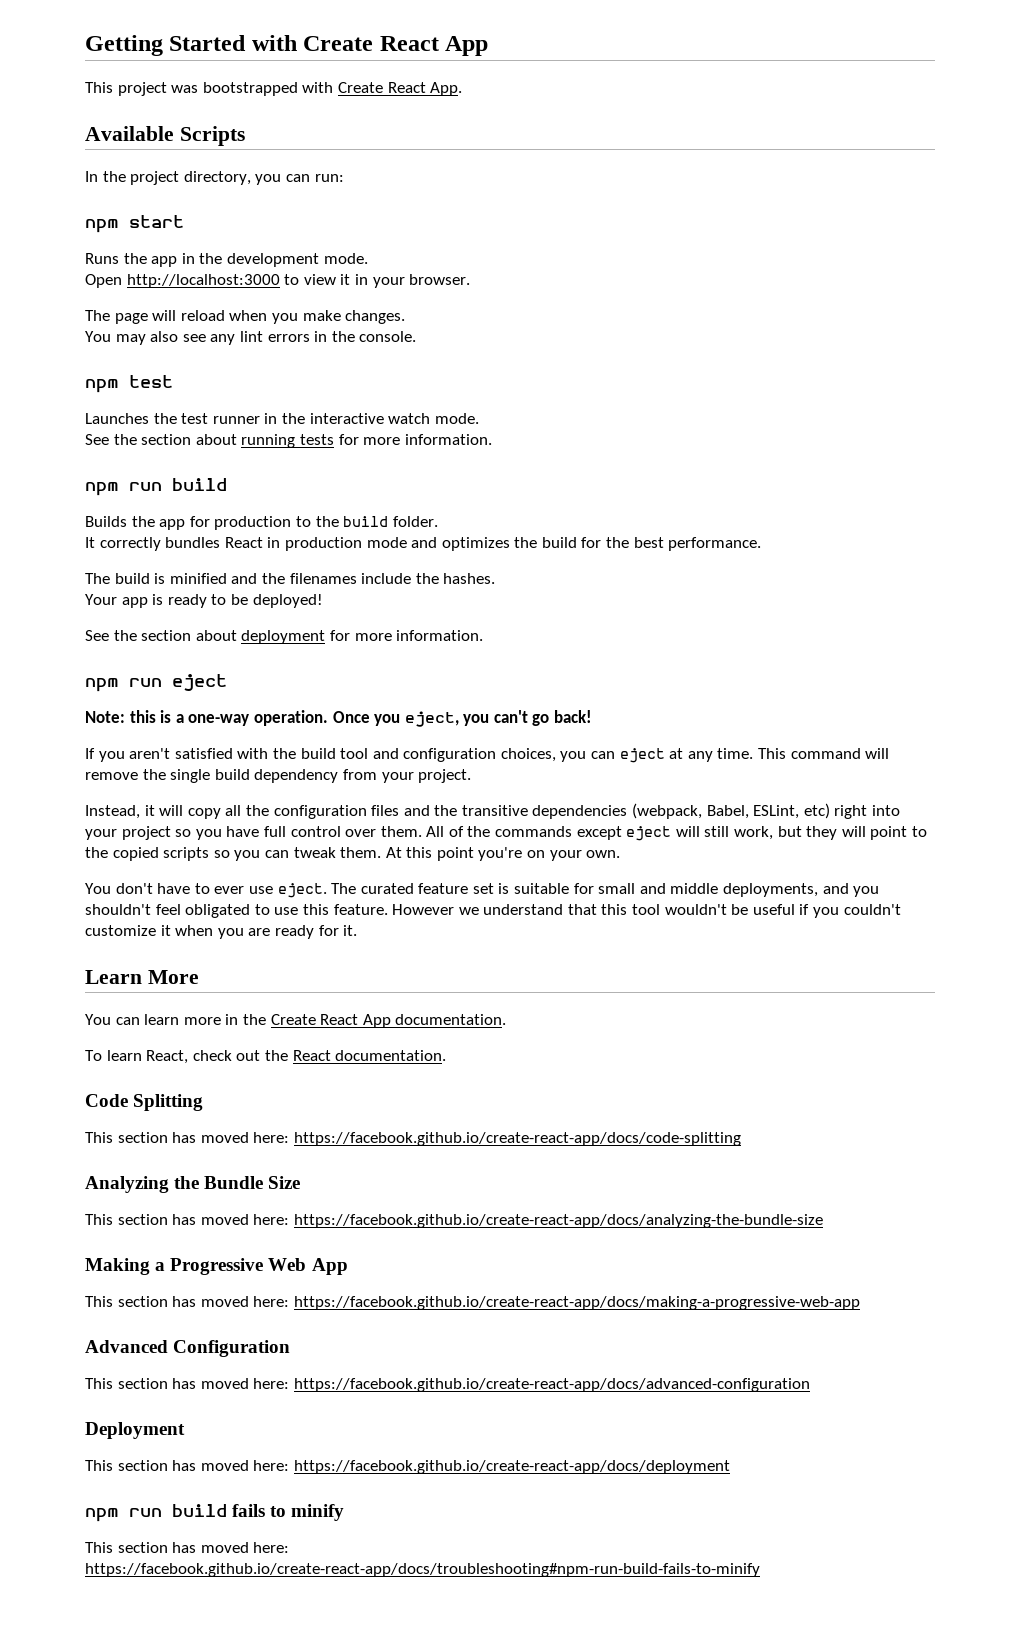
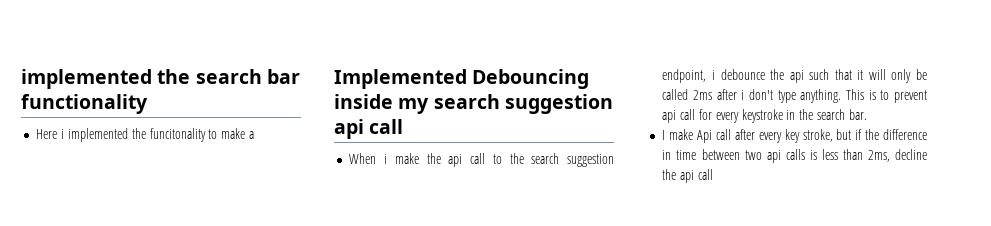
- Getting Started with Create React App
- This project was bootstrapped with Create React App.
- Available Scripts
- In the project directory, you can run:
- npm start
- Runs the app in the development mode.
- Open http://localhost:3000 to view it in your browser.
- The page will reload when you make changes.
- You may also see any lint errors in the console.
- npm test
- Launches the test runner in the interactive watch mode.
- See the section about running tests for more information.
- npm run build
- Builds the app for production to the build folder.
- It correctly bundles React in production mode and optimizes the build for the best performance.
- The build is minified and the filenames include the hashes.
- Your app is ready to be deployed!
- See the section about deployment for more information.
- npm run eject
- Note: this is a one-way operation. Once you eject, you can't go back!
- If you aren't satisfied with the build tool and configuration choices, you can eject at any time. This command will remove the single build dependency from your project.
- Instead, it will copy all the configuration files and the transitive dependencies (webpack, Babel, ESLint, etc) right into your project so you have full control over them. All of the commands except eject will still work, but they will point to the copied scripts so you can tweak them. At this point you're on your own.
- You don't have to ever use eject. The curated feature set is suitable for small and middle deployments, and you shouldn't feel obligated to use this feature. However we understand that this tool wouldn't be useful if you couldn't customize it when you are ready for it.
- Learn More
- You can learn more in the Create React App documentation.
- To learn React, check out the React documentation.
- Code Splitting
- This section has moved here: https://facebook.github.io/create-react-app/docs/code-splitting
- Analyzing the Bundle Size
- This section has moved here: https://facebook.github.io/create-react-app/docs/analyzing-the-bundle-size
- Making a Progressive Web App
- This section has moved here: https://facebook.github.io/create-react-app/docs/making-a-progressive-web-app
- Advanced Configuration
- This section has moved here: https://facebook.github.io/create-react-app/docs/advanced-configuration
- Deployment
- This section has moved here: https://facebook.github.io/create-react-app/docs/deployment
- npm run build fails to minify
- This section has moved here: https://facebook.github.io/create-react-app/docs/troubleshooting#npm-run-build-fails-to-minify
+ implemented the search bar functionality
+ Here i implemented the funcitonality to make a
+ Implemented Debouncing inside my search suggestion api call
+ When i make the api call to the search suggestion endpoint, i debounce the api such that it will only be called 2ms after i don't type anything. This is to prevent api call for every keystroke in the search bar.
+ I make Api call after every key stroke, but if the difference in time between two api calls is less than 2ms, decline the api call

